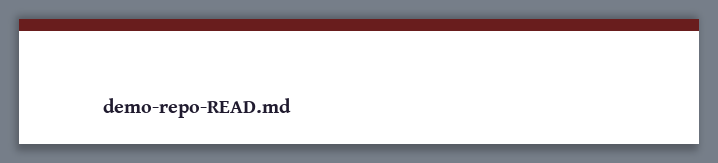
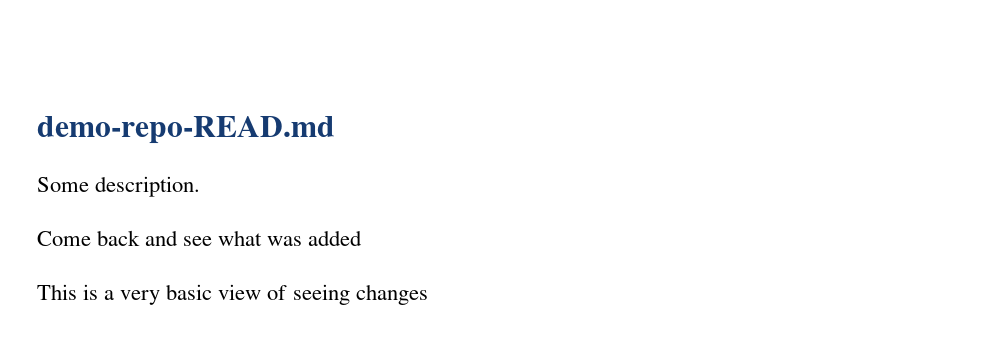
+ Some description.
+ Come back and see what was added
+ This is a very basic view of seeing changes

